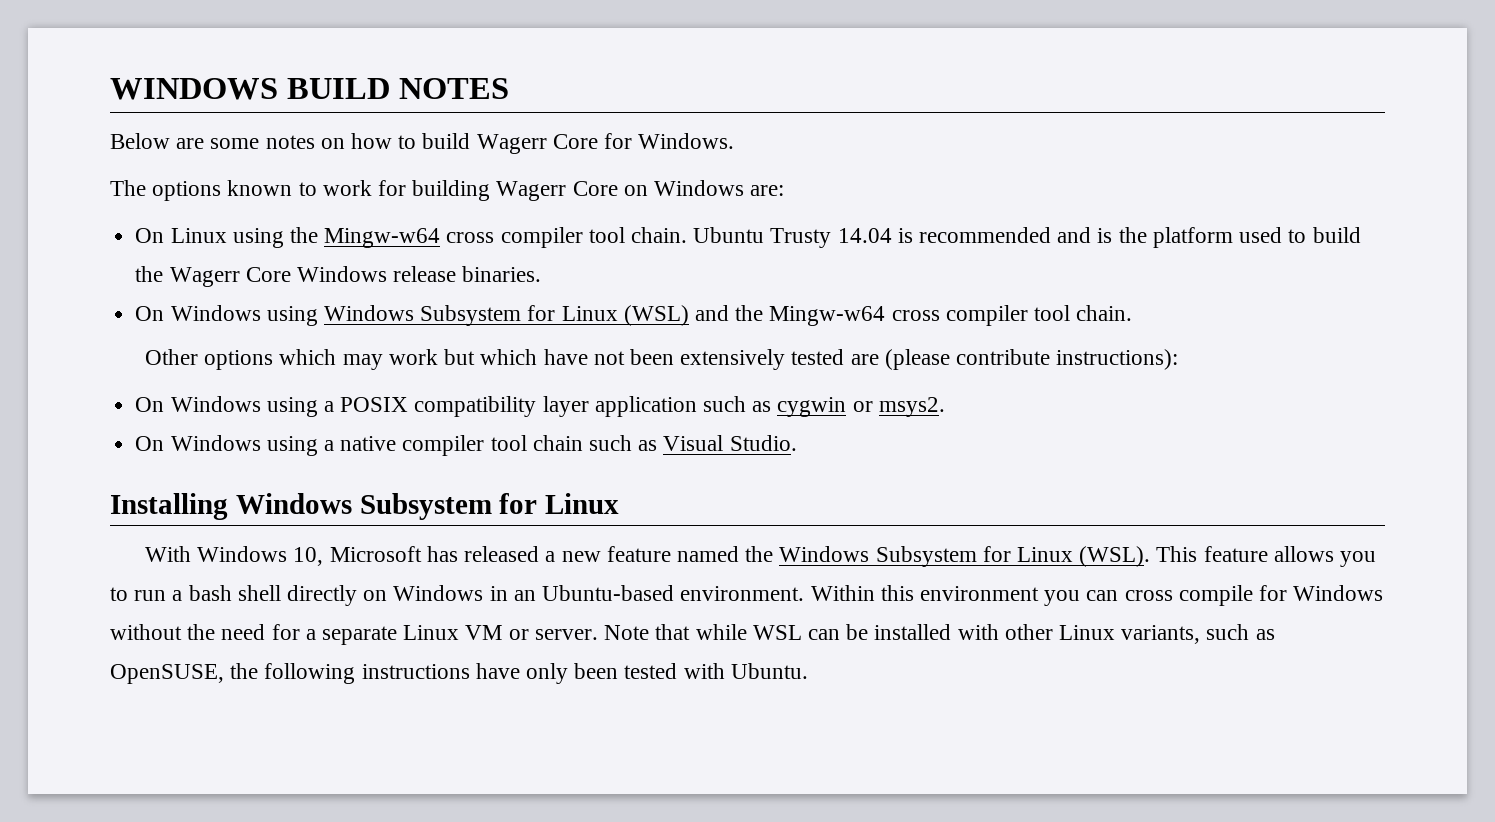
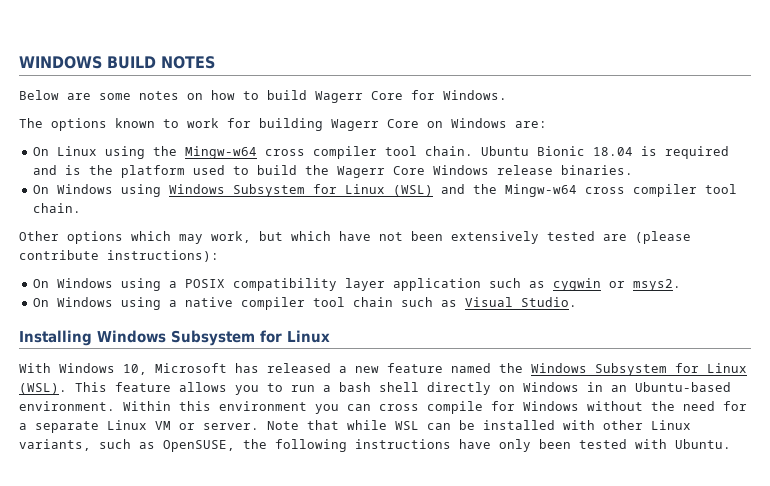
- Ubuntu Trusty 14.04 is recommended and is the platform used to build the Wagerr Core Windows release binaries.
+ Ubuntu Bionic 18.04 is required and is the platform used to build the Wagerr Core Windows release binaries.
- Other options which may work but which have not been extensively tested are (please contribute instructions):
+ Other options which may work, but which have not been extensively tested are (please contribute instructions):

